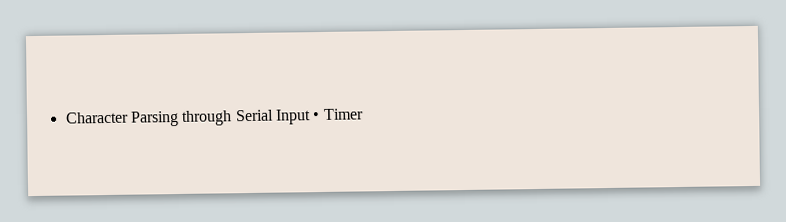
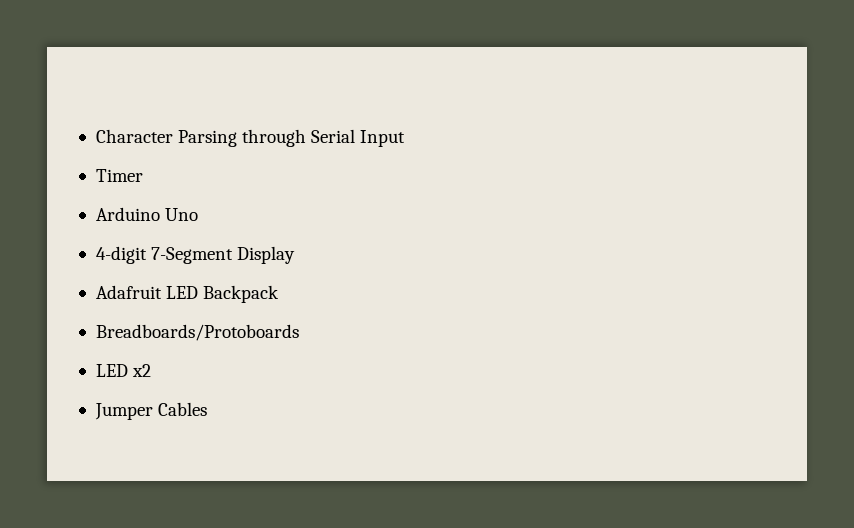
- Character Parsing through Serial Input • Timer
+ Character Parsing through Serial Input
+ Timer
+ Arduino Uno
+ 4-digit 7-Segment Display
+ Adafruit LED Backpack
+ Breadboards/Protoboards
+ LED x2
+ Jumper Cables

